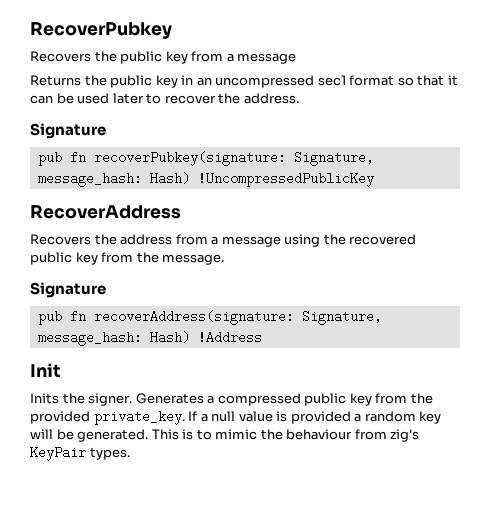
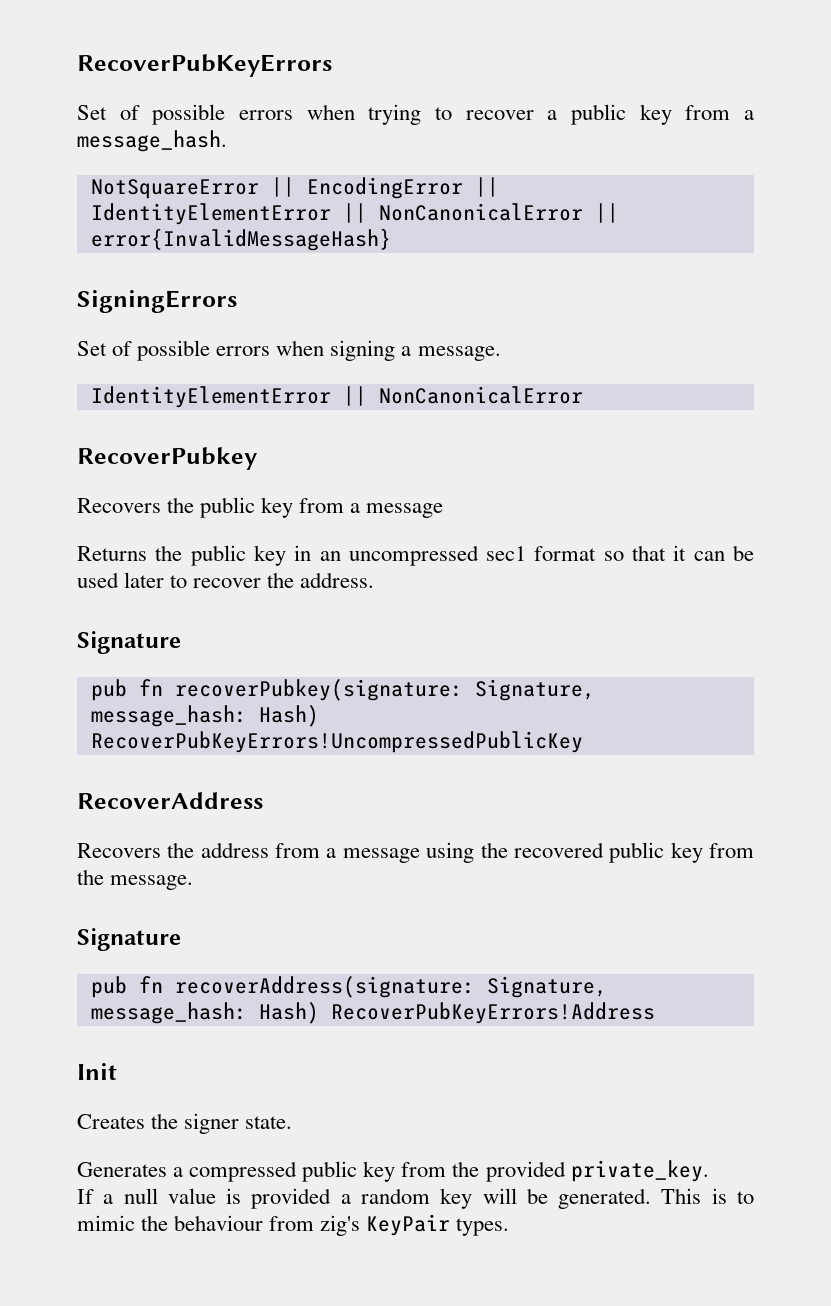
+ RecoverPubKeyErrors
+ Set of possible errors when trying to recover a public key from a message_hash.
+ NotSquareError || EncodingError || IdentityElementError || NonCanonicalError || error{InvalidMessageHash}
+ SigningErrors
+ Set of possible errors when signing a message.
+ IdentityElementError || NonCanonicalError
- pub fn recoverPubkey(signature: Signature, message_hash: Hash) !UncompressedPublicKey
+ pub fn recoverPubkey(signature: Signature, message_hash: Hash) RecoverPubKeyErrors!UncompressedPublicKey
- pub fn recoverAddress(signature: Signature, message_hash: Hash) !Address
+ pub fn recoverAddress(signature: Signature, message_hash: Hash) RecoverPubKeyErrors!Address
- Inits the signer. Generates a compressed public key from the provided private_key. If a null value is provided a random key will be generated.
+ Creates the signer state.
+ Generates a compressed public key from the provided private_key.
+ If a null value is provided a random key will be generated.

